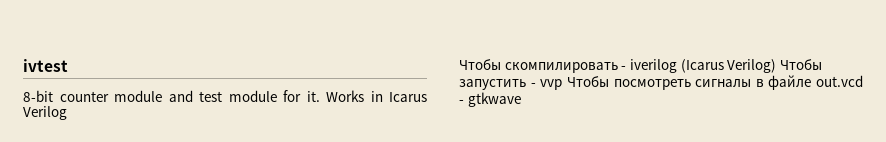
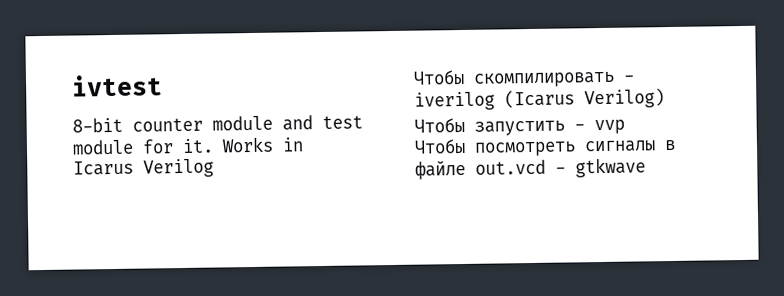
- Чтобы скомпилировать - iverilog (Icarus Verilog) Чтобы запустить - vvp Чтобы посмотреть сигналы в файле out.vcd - gtkwave
+ Чтобы скомпилировать - iverilog (Icarus Verilog)
+ Чтобы запустить - vvp
+ Чтобы посмотреть сигналы в файле out.vcd - gtkwave

